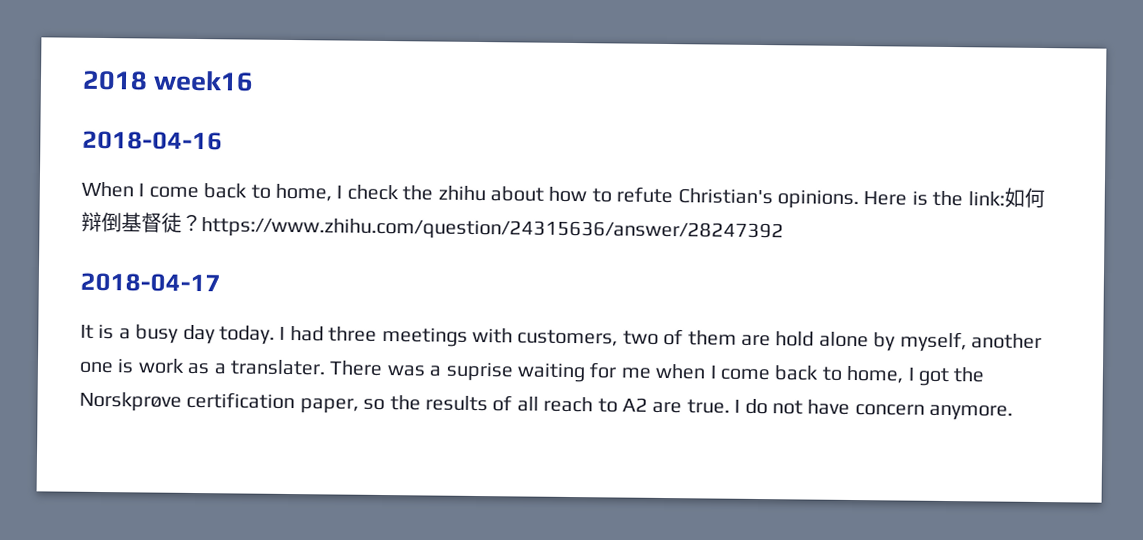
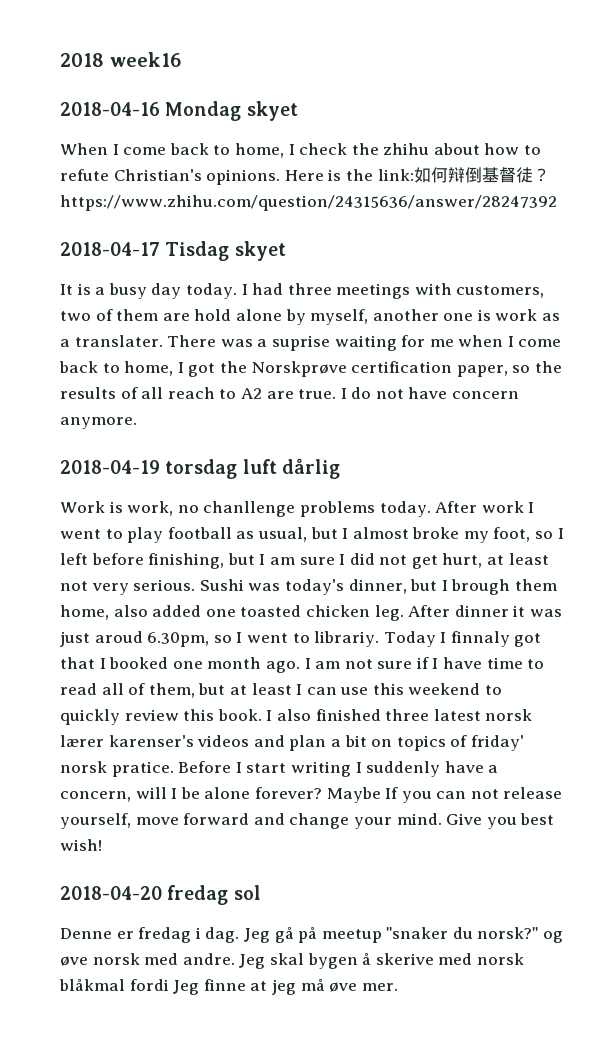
- 2018-04-16
+ 2018-04-16 Mondag skyet
- 2018-04-17
+ 2018-04-17 Tisdag skyet
+ 2018-04-19 torsdag luft dårlig
+ Work is work, no chanllenge problems today. After work I went to play football as usual, but I almost broke my foot, so I left before finishing, but I am sure I did not get hurt, at least not very serious. Sushi was today's dinner, but I brough them home, also added one toasted chicken leg. After dinner it was just aroud 6.30pm, so I went to librariy. Today I finnaly got that I booked one month ago. I am not sure if I have time to read all of them, but at least I can use this weekend to quickly review this book. I also finished three latest norsk lærer karenser's videos and plan a bit on topics of friday' norsk pratice. Before I start writing I suddenly have a concern, will I be alone forever? Maybe If you can not release yourself, move forward and change your mind. Give you best wish!
+ 2018-04-20 fredag sol
+ Denne er fredag i dag. Jeg gå på meetup "snaker du norsk?" og øve norsk med andre. Jeg skal bygen å skerive med norsk blåkmal fordi Jeg finne at jeg må øve mer.

